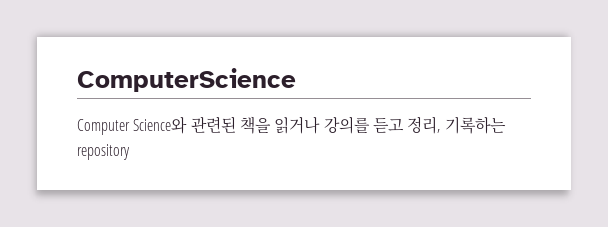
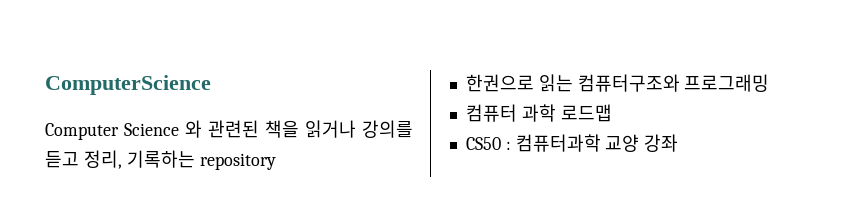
- Computer Science와 관련된 책을 읽거나 강의를 듣고 정리, 기록하는 repository
+ Computer Science 와 관련된 책을 읽거나 강의를 듣고 정리, 기록하는 repository
+ 한권으로 읽는 컴퓨터구조와 프로그래밍
+ 컴퓨터 과학 로드맵
+ CS50 : 컴퓨터과학 교양 강좌

